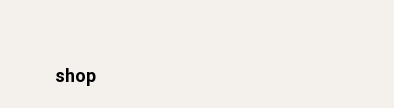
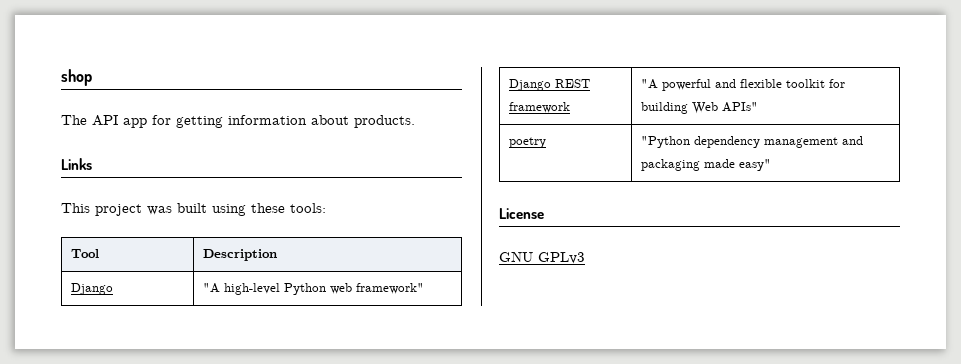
+ The API app for getting information about products.
+ Links
+ This project was built using these tools:
+ Tool | Description
+ Django | "A high-level Python web framework"
+ Django REST framework | "A powerful and flexible toolkit for building Web APIs"
+ poetry | "Python dependency management and packaging made easy"
+ License
+ GNU GPLv3

